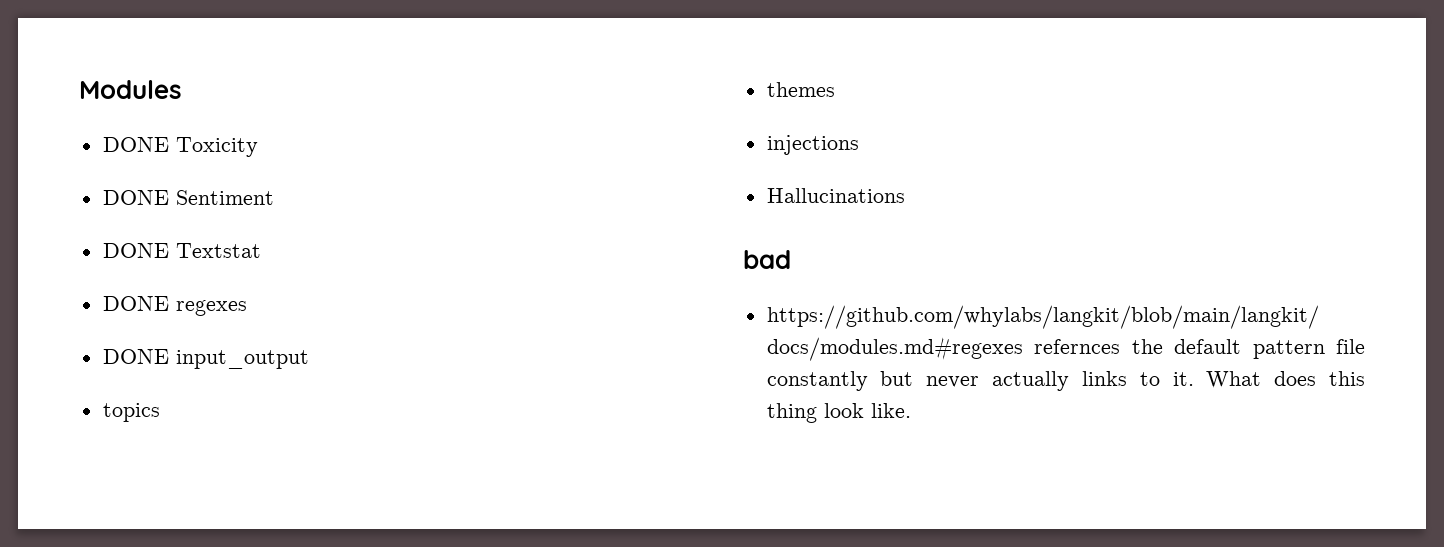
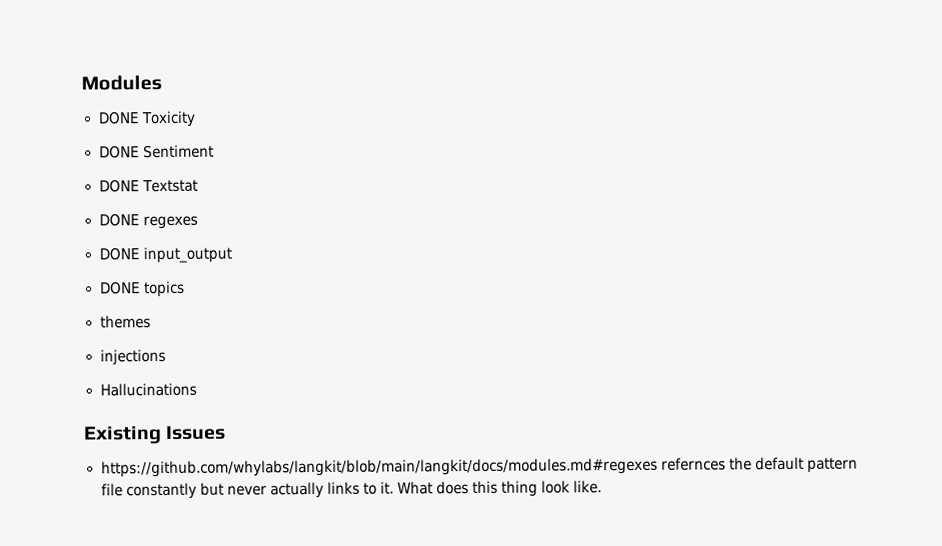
- topics
+ DONE topics
- bad
+ Existing Issues

